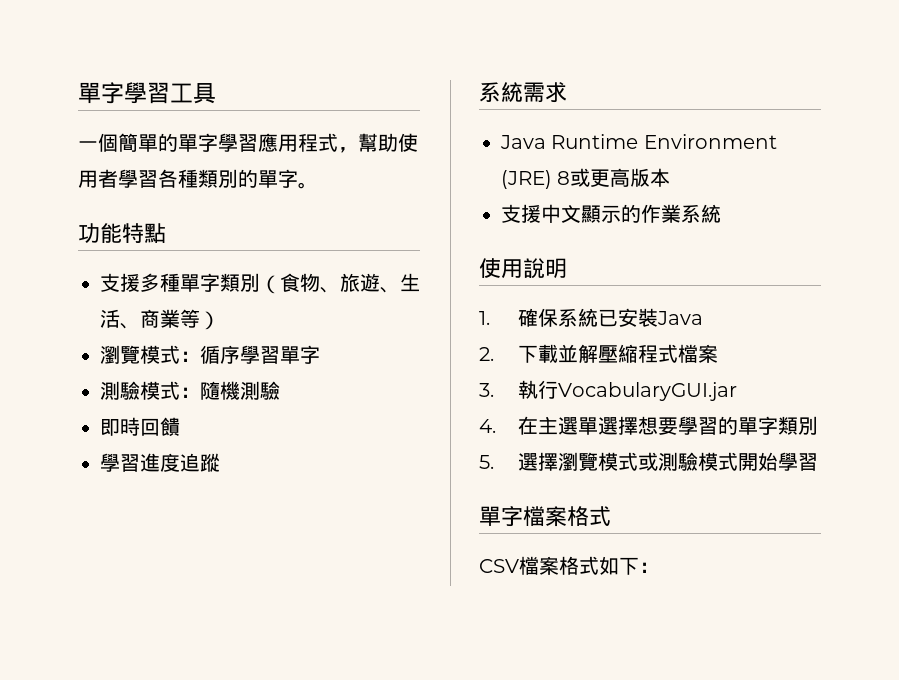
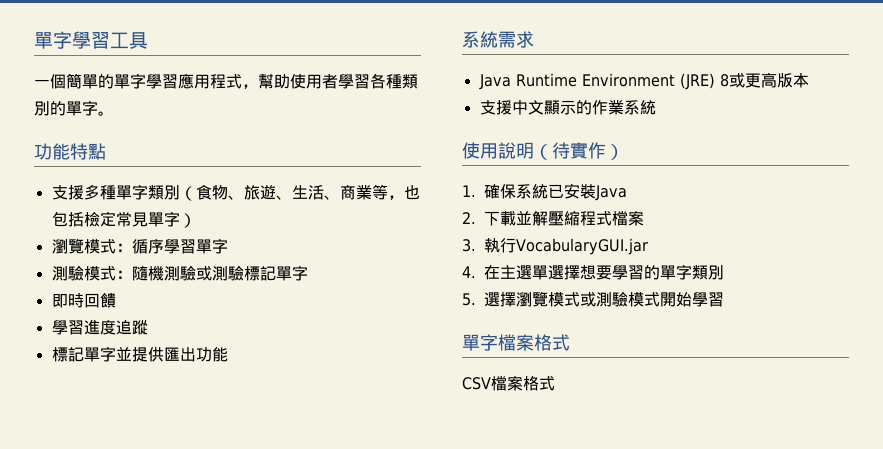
- 支援多種單字類別（食物、旅遊、生活、商業等）
+ 支援多種單字類別（食物、旅遊、生活、商業等，也包括檢定常見單字）
- 測驗模式：隨機測驗
+ 測驗模式：隨機測驗或測驗標記單字
+ 標記單字並提供匯出功能
- 使用說明
+ 使用說明（待實作）
- CSV檔案格式如下：
+ CSV檔案格式

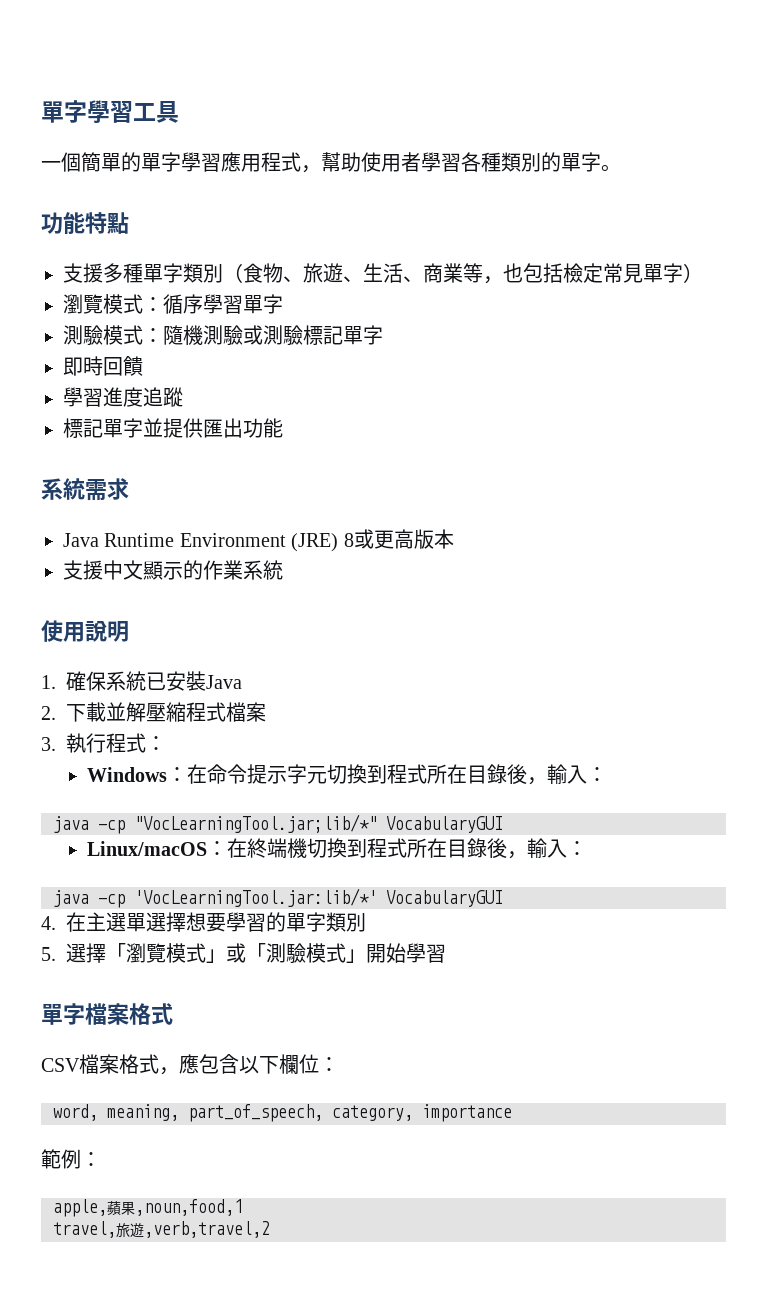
- 使用說明（待實作）
+ 使用說明
- 3.執行VocabularyGUI.jar
+ 3.執行程式：
+ Windows：在命令提示字元切換到程式所在目錄後，輸入：
+ java -cp "VocLearningTool.jar;lib/*" VocabularyGUI
+ Linux/macOS：在終端機切換到程式所在目錄後，輸入：
+ java -cp 'VocLearningTool.jar:lib/*' VocabularyGUI
- 5.選擇瀏覽模式或測驗模式開始學習
+ 5.選擇「瀏覽模式」或「測驗模式」開始學習
- CSV檔案格式
+ CSV檔案格式，應包含以下欄位：
+ word, meaning, part_of_speech, category, importance
+ 範例：
+ apple,蘋果,noun,food,1
+ travel,旅遊,verb,travel,2

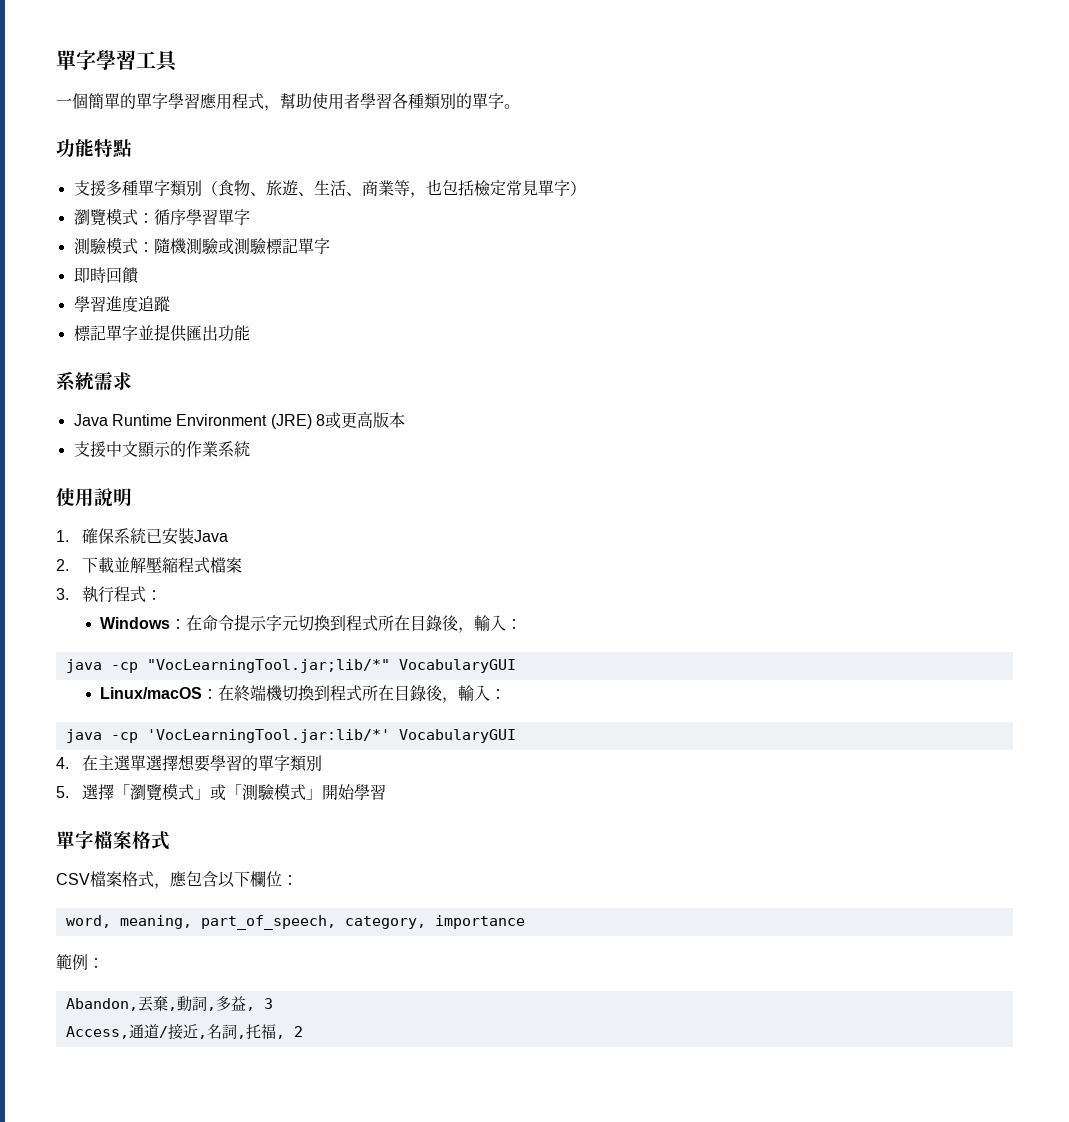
- apple,蘋果,noun,food,1
- travel,旅遊,verb,travel,2
+ Abandon,丟棄,動詞,多益, 3
+ Access,通道/接近,名詞,托福, 2

